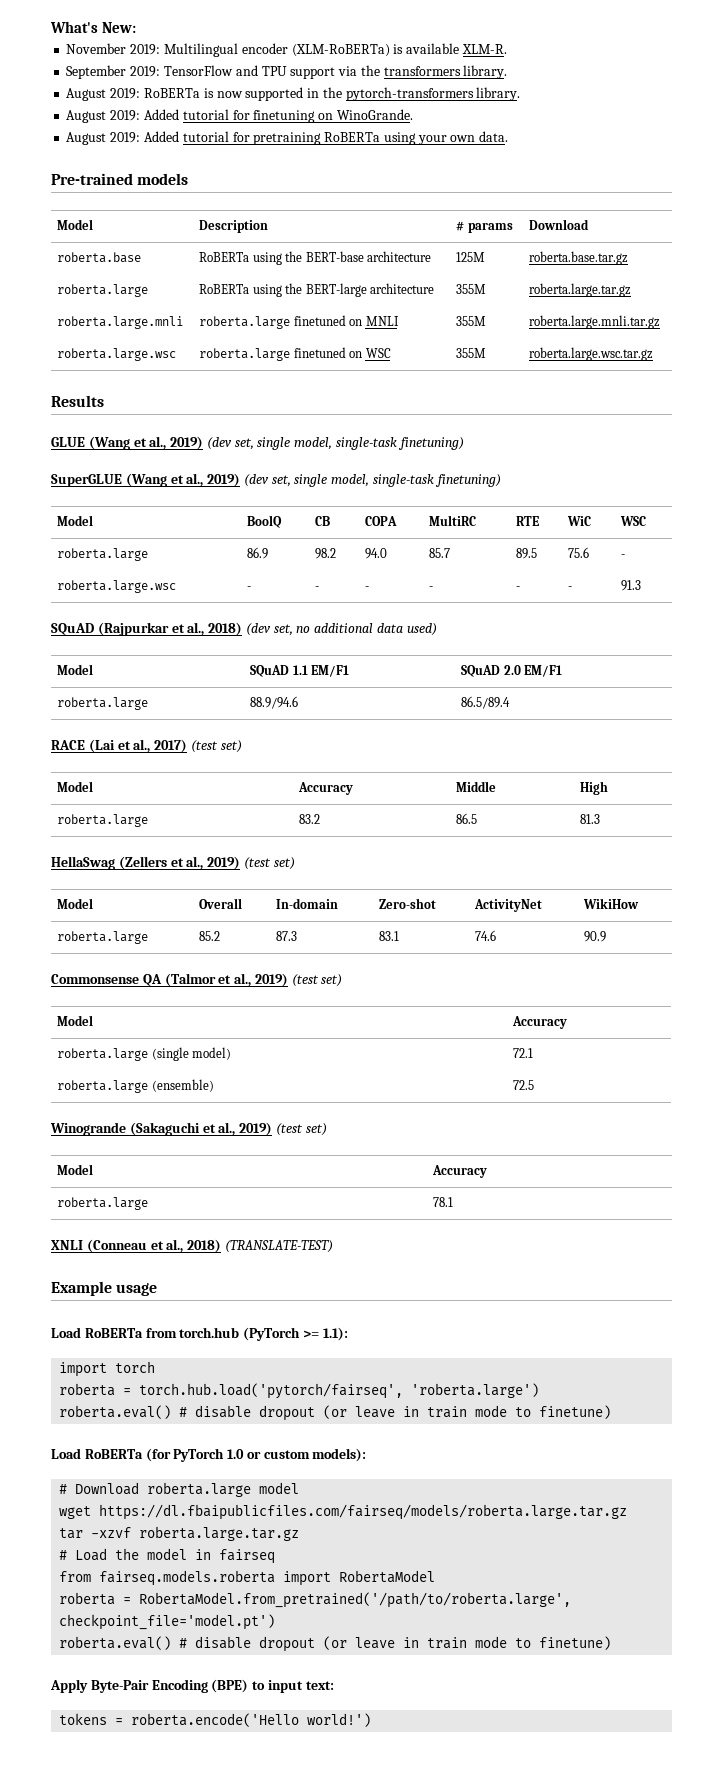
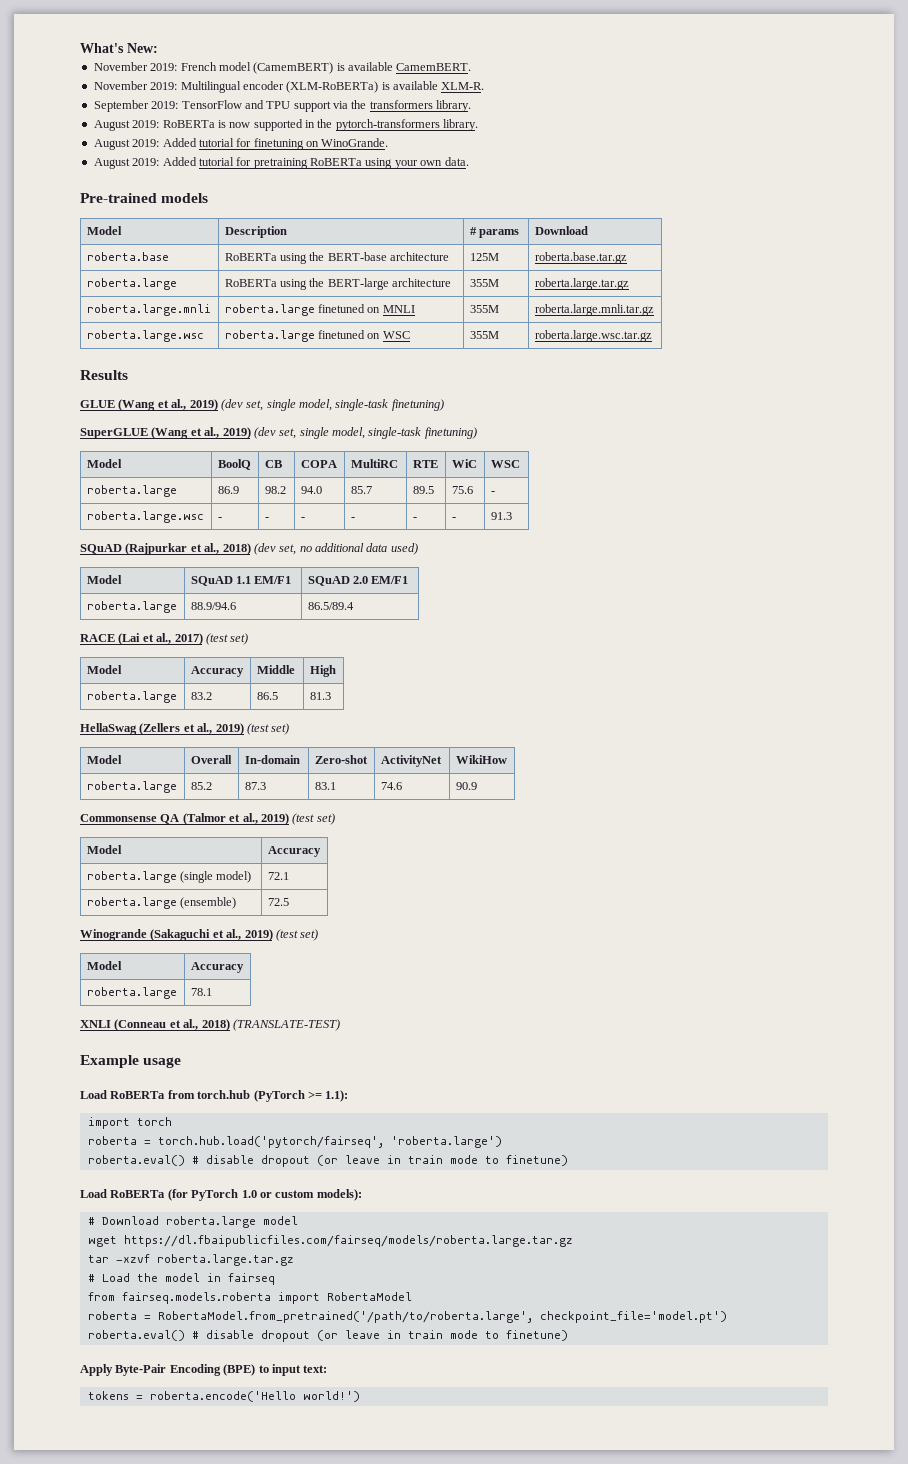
+ November 2019: French model (CamemBERT) is available CamemBERT.

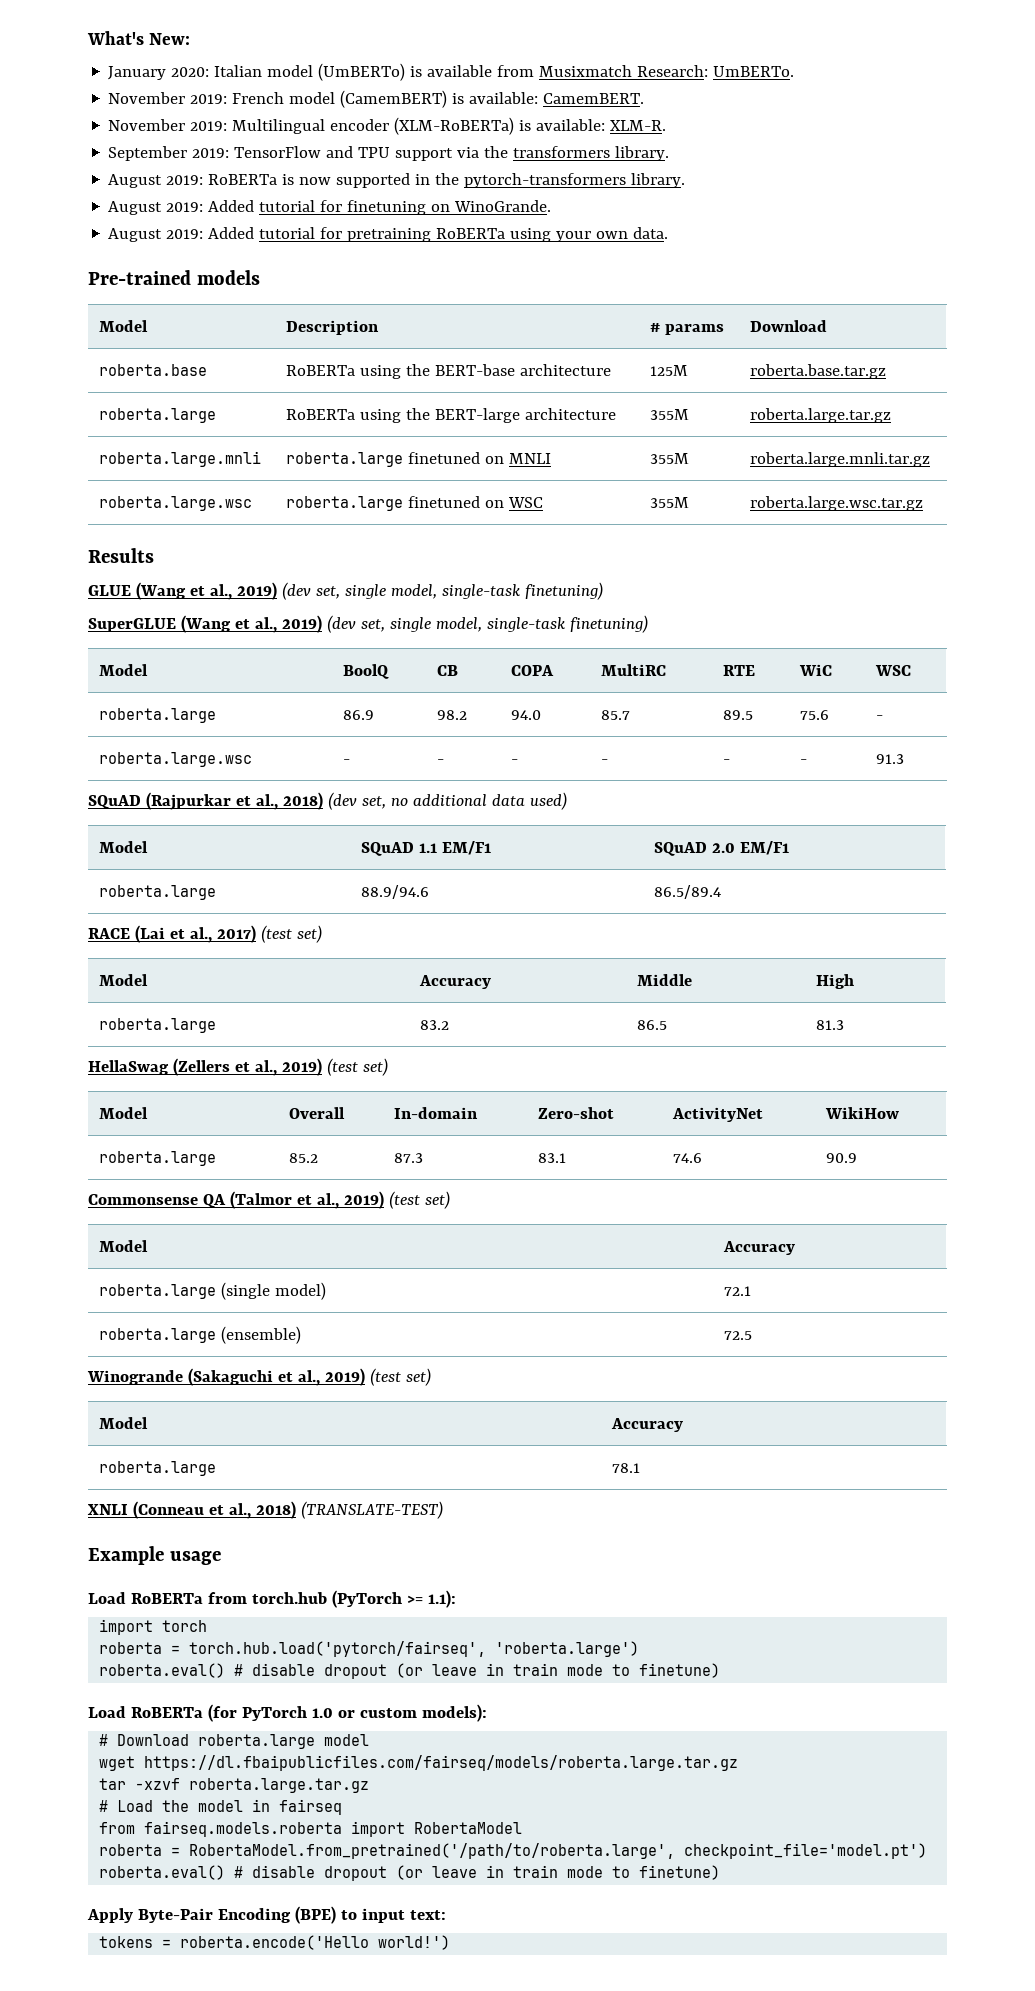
+ January 2020: Italian model (UmBERTo) is available from Musixmatch Research: UmBERTo.
- November 2019: French model (CamemBERT) is available CamemBERT.
+ November 2019: French model (CamemBERT) is available: CamemBERT.
- November 2019: Multilingual encoder (XLM-RoBERTa) is available XLM-R.
+ November 2019: Multilingual encoder (XLM-RoBERTa) is available: XLM-R.

